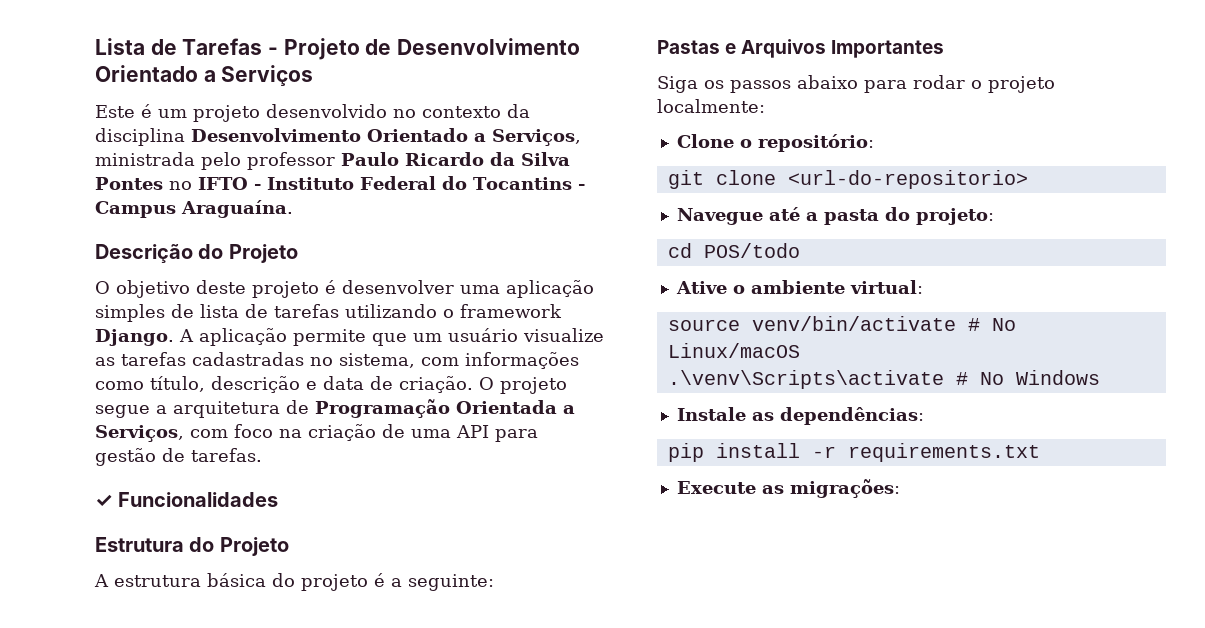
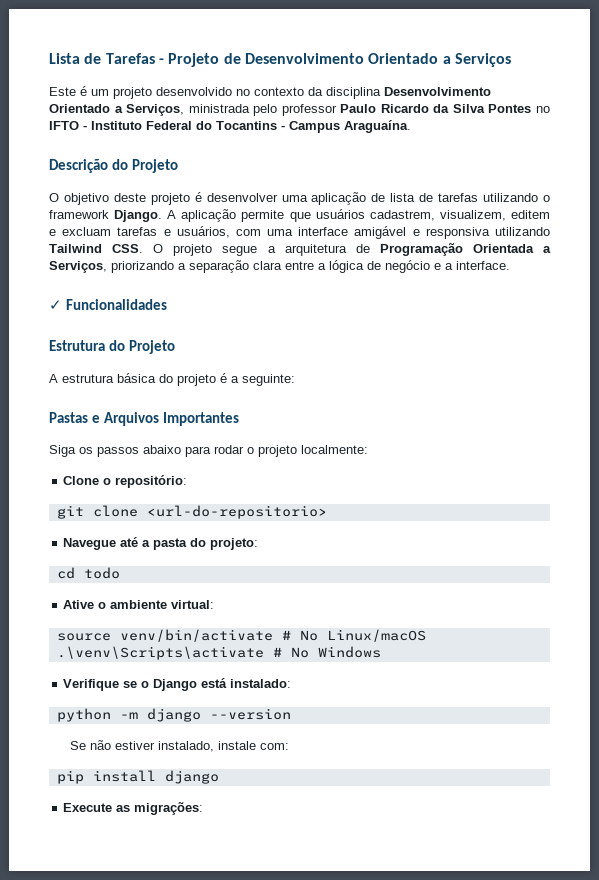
- O objetivo deste projeto é desenvolver uma aplicação simples de lista de tarefas utilizando o framework Django.
+ O objetivo deste projeto é desenvolver uma aplicação de lista de tarefas utilizando o framework Django.
- A aplicação permite que um usuário visualize as tarefas cadastradas no sistema, com informações como título, descrição e data de criação. O projeto segue a arquitetura de Programação Orientada a Serviços, com foco na criação de uma API para gestão de tarefas.
+ A aplicação permite que usuários cadastrem, visualizem, editem e excluam tarefas e usuários, com uma interface amigável e responsiva utilizando Tailwind CSS. O projeto segue a arquitetura de Programação Orientada a Serviços, priorizando a separação clara entre a lógica de negócio e a interface.
- cd POS/todo
+ cd todo
- Instale as dependências:
+ Verifique se o Django está instalado:
+ python -m django --version
+ Se não estiver instalado, instale com:
- pip install -r requirements.txt
+ pip install django

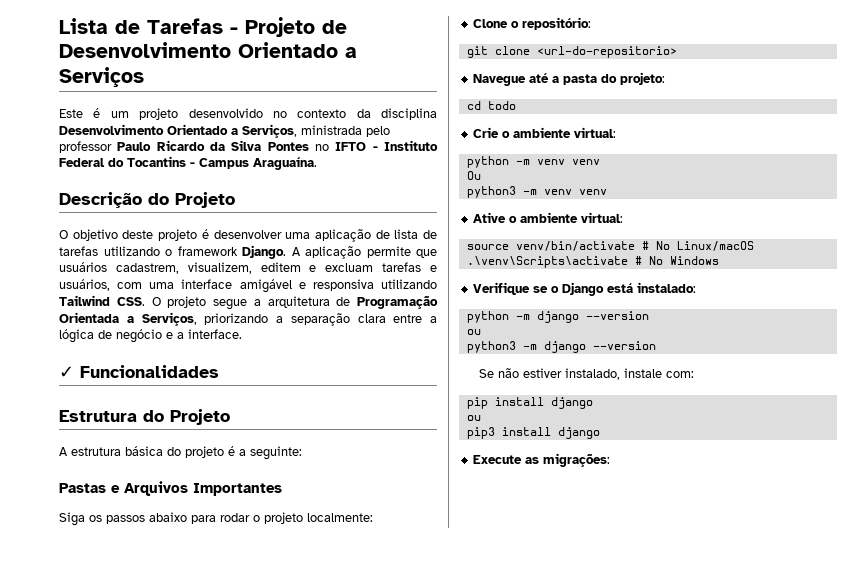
+ Crie o ambiente virtual:
+ python -m venv venv
+ Ou
+ python3 -m venv venv
  python -m django --version
+ ou
+ python3 -m django --version
  pip install django
+ ou
+ pip3 install django

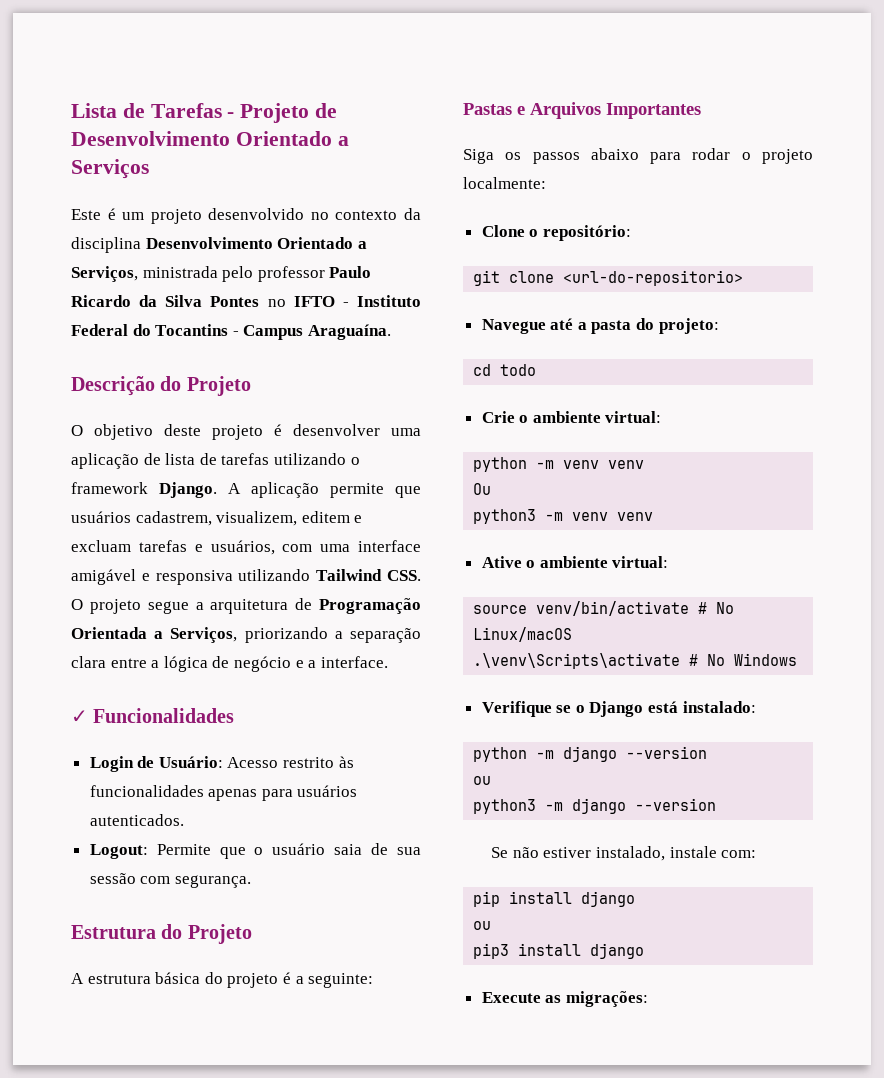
+ Login de Usuário: Acesso restrito às funcionalidades apenas para usuários autenticados.
+ Logout: Permite que o usuário saia de sua sessão com segurança.

